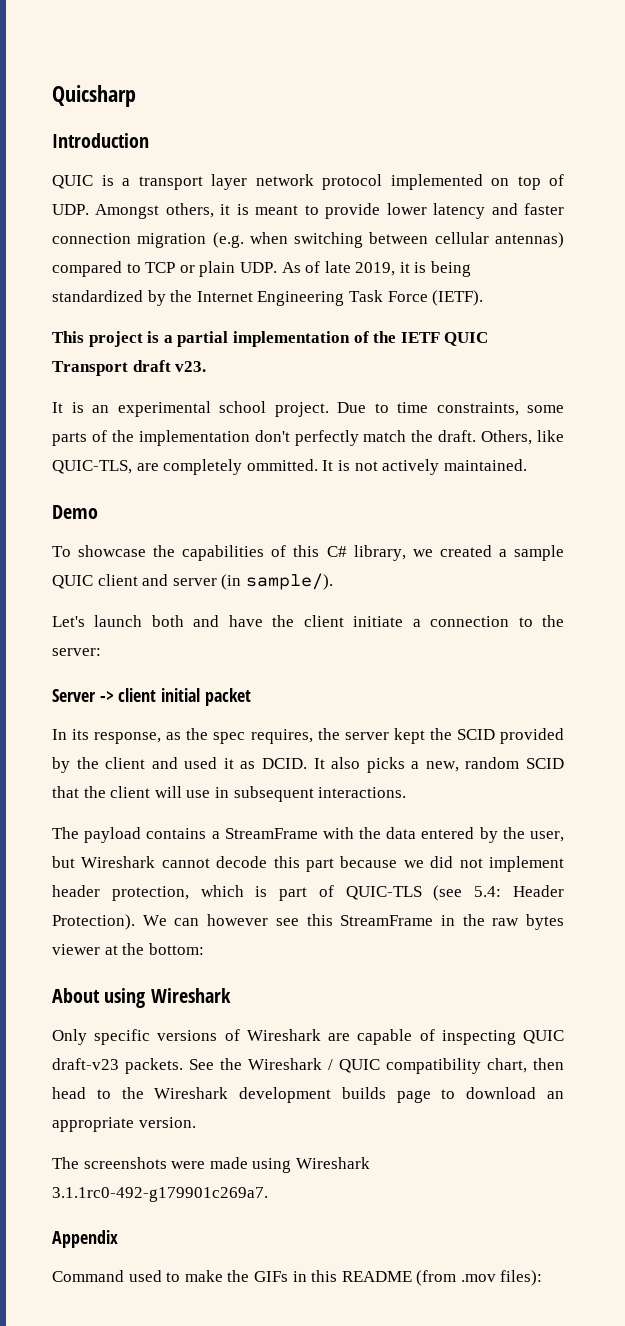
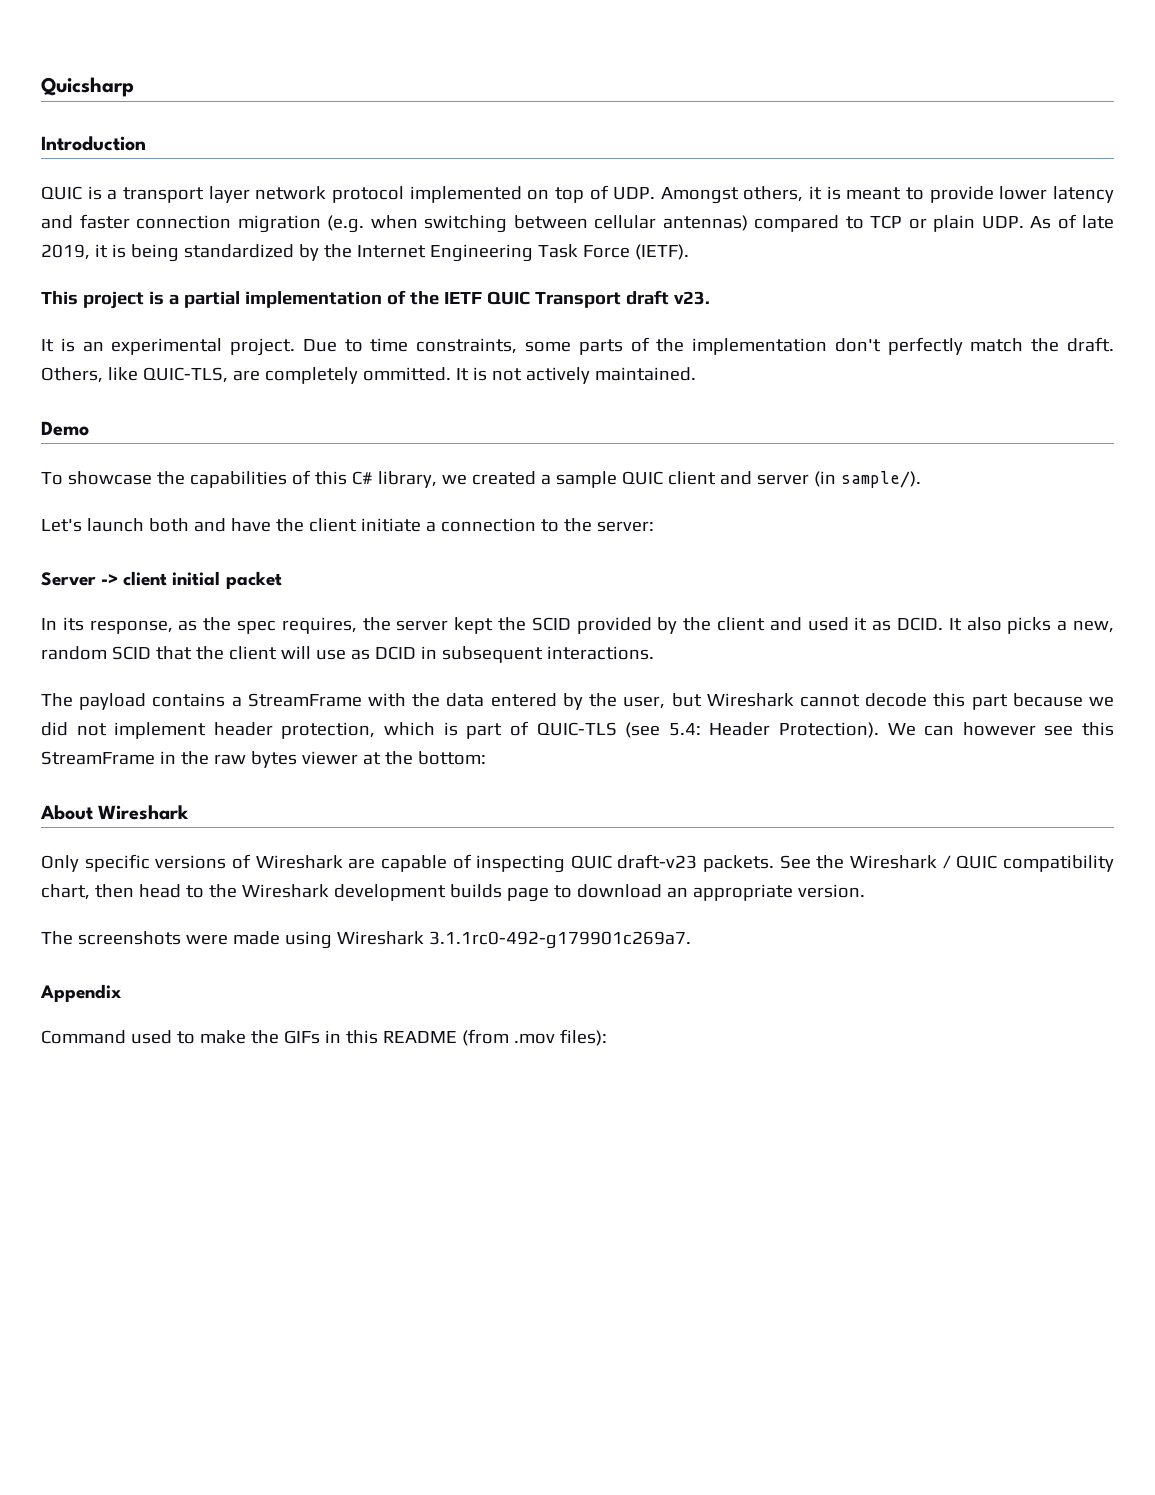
- It is an experimental school project.
+ It is an experimental project.
- It also picks a new, random SCID that the client will use in subsequent interactions.
+ It also picks a new, random SCID that the client will use as DCID in subsequent interactions.
- About using Wireshark
+ About Wireshark

